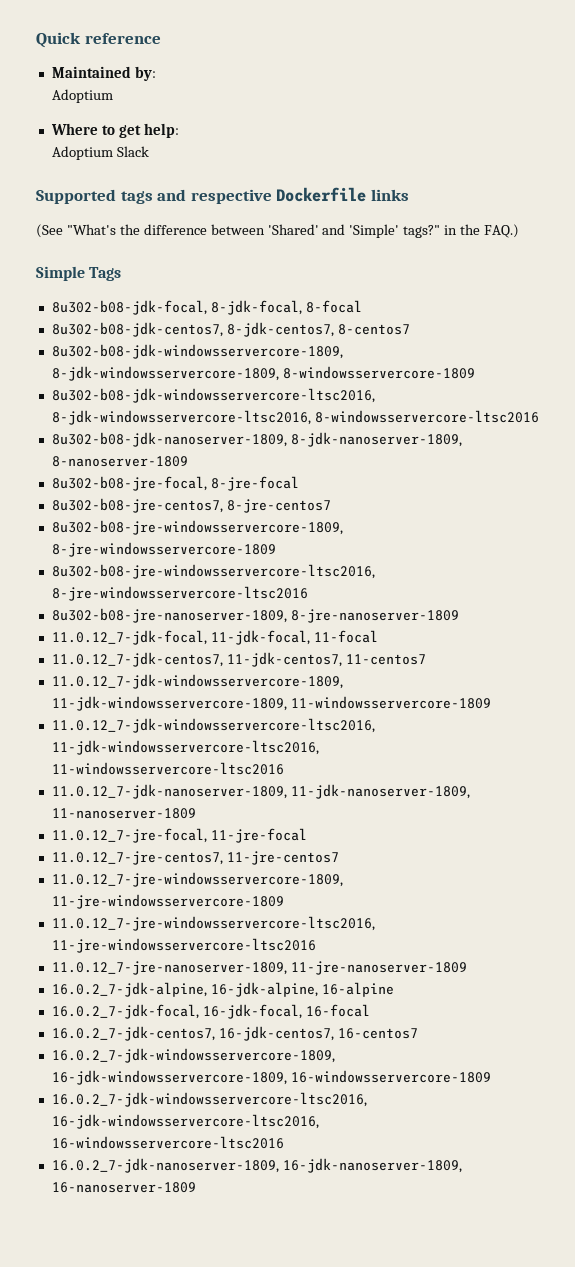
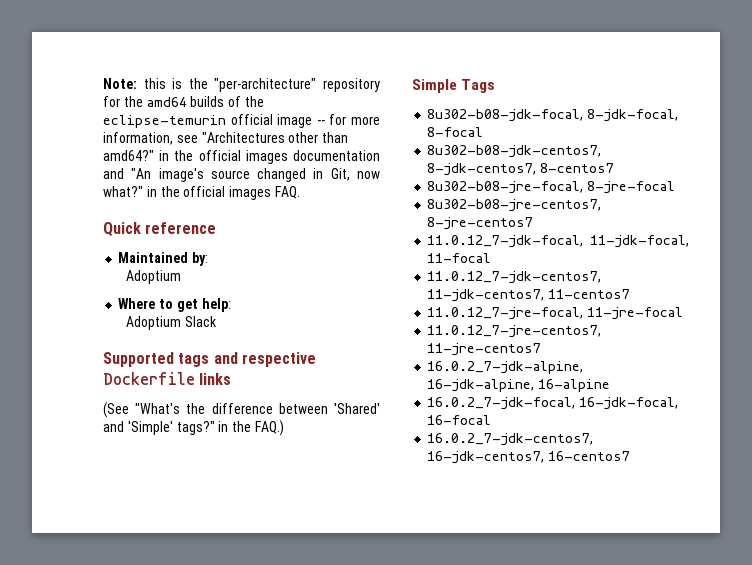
+ Note: this is the "per-architecture" repository for the amd64 builds of the eclipse-temurin official image -- for more information, see "Architectures other than amd64?" in the official images documentation and "An image's source changed in Git, now what?" in the official images FAQ.
- 8u302-b08-jdk-windowsservercore-1809, 8-jdk-windowsservercore-1809, 8-windowsservercore-1809
- 8u302-b08-jdk-windowsservercore-ltsc2016, 8-jdk-windowsservercore-ltsc2016, 8-windowsservercore-ltsc2016
- 8u302-b08-jdk-nanoserver-1809, 8-jdk-nanoserver-1809, 8-nanoserver-1809
  8u302-b08-jre-focal, 8-jre-focal
  8u302-b08-jre-centos7, 8-jre-centos7
- 8u302-b08-jre-windowsservercore-1809, 8-jre-windowsservercore-1809
- 8u302-b08-jre-windowsservercore-ltsc2016, 8-jre-windowsservercore-ltsc2016
- 8u302-b08-jre-nanoserver-1809, 8-jre-nanoserver-1809
- 11.0.12_7-jdk-windowsservercore-1809, 11-jdk-windowsservercore-1809, 11-windowsservercore-1809
- 11.0.12_7-jdk-windowsservercore-ltsc2016, 11-jdk-windowsservercore-ltsc2016, 11-windowsservercore-ltsc2016
- 11.0.12_7-jdk-nanoserver-1809, 11-jdk-nanoserver-1809, 11-nanoserver-1809
  11.0.12_7-jre-focal, 11-jre-focal
  11.0.12_7-jre-centos7, 11-jre-centos7
- 11.0.12_7-jre-windowsservercore-1809, 11-jre-windowsservercore-1809
- 11.0.12_7-jre-windowsservercore-ltsc2016, 11-jre-windowsservercore-ltsc2016
- 11.0.12_7-jre-nanoserver-1809, 11-jre-nanoserver-1809
- 16.0.2_7-jdk-windowsservercore-1809, 16-jdk-windowsservercore-1809, 16-windowsservercore-1809
- 16.0.2_7-jdk-windowsservercore-ltsc2016, 16-jdk-windowsservercore-ltsc2016, 16-windowsservercore-ltsc2016
- 16.0.2_7-jdk-nanoserver-1809, 16-jdk-nanoserver-1809, 16-nanoserver-1809

